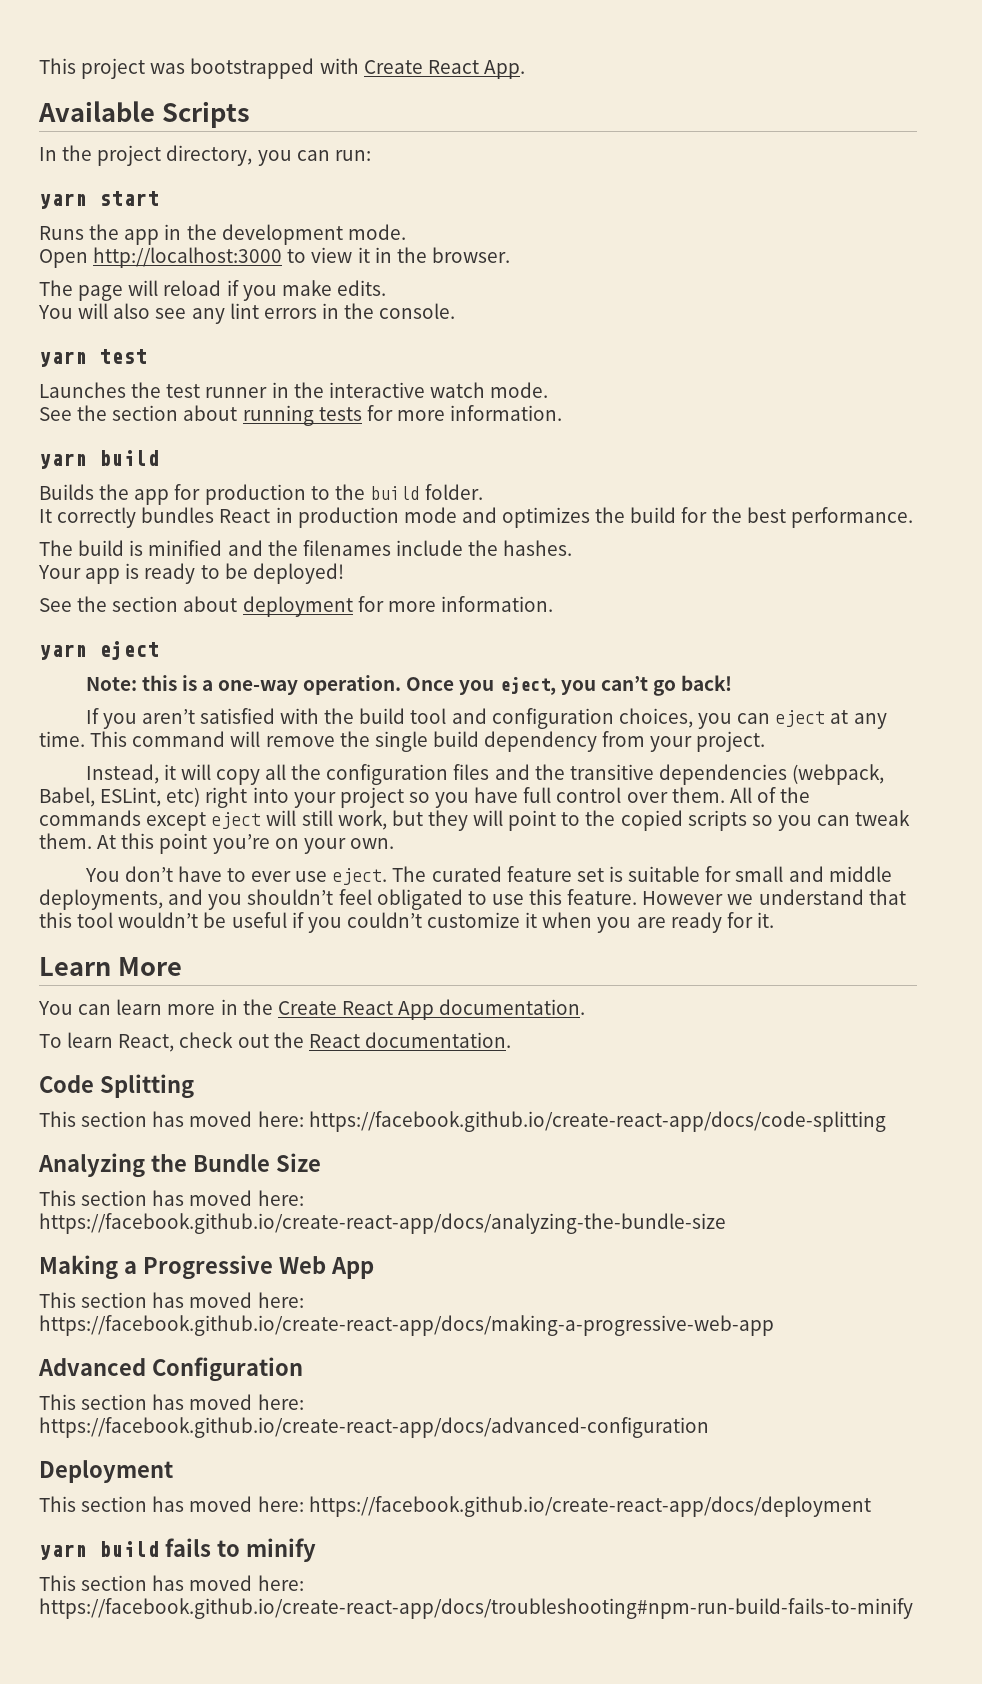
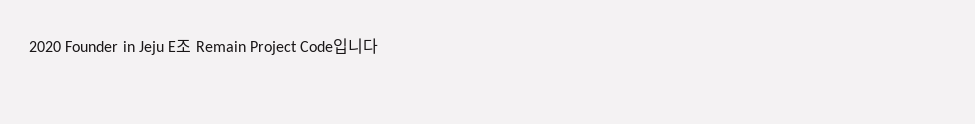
- This project was bootstrapped with Create React App.
- Available Scripts
- In the project directory, you can run:
- yarn start
- Runs the app in the development mode.
- Open http://localhost:3000 to view it in the browser.
- The page will reload if you make edits.
- You will also see any lint errors in the console.
- yarn test
- Launches the test runner in the interactive watch mode.
- See the section about running tests for more information.
- yarn build
- Builds the app for production to the build folder.
- It correctly bundles React in production mode and optimizes the build for the best performance.
- The build is minified and the filenames include the hashes.
- Your app is ready to be deployed!
- See the section about deployment for more information.
- yarn eject
- Note: this is a one-way operation. Once you eject, you can’t go back!
- If you aren’t satisfied with the build tool and configuration choices, you can eject at any time. This command will remove the single build dependency from your project.
- Instead, it will copy all the configuration files and the transitive dependencies (webpack, Babel, ESLint, etc) right into your project so you have full control over them. All of the commands except eject will still work, but they will point to the copied scripts so you can tweak them. At this point you’re on your own.
- You don’t have to ever use eject. The curated feature set is suitable for small and middle deployments, and you shouldn’t feel obligated to use this feature. However we understand that this tool wouldn’t be useful if you couldn’t customize it when you are ready for it.
- Learn More
- You can learn more in the Create React App documentation.
- To learn React, check out the React documentation.
- Code Splitting
- This section has moved here: https://facebook.github.io/create-react-app/docs/code-splitting
- Analyzing the Bundle Size
- This section has moved here: https://facebook.github.io/create-react-app/docs/analyzing-the-bundle-size
- Making a Progressive Web App
- This section has moved here: https://facebook.github.io/create-react-app/docs/making-a-progressive-web-app
- Advanced Configuration
- This section has moved here: https://facebook.github.io/create-react-app/docs/advanced-configuration
- Deployment
- This section has moved here: https://facebook.github.io/create-react-app/docs/deployment
- yarn build fails to minify
- This section has moved here: https://facebook.github.io/create-react-app/docs/troubleshooting#npm-run-build-fails-to-minify
+ 2020 Founder in Jeju E조 Remain Project Code입니다

